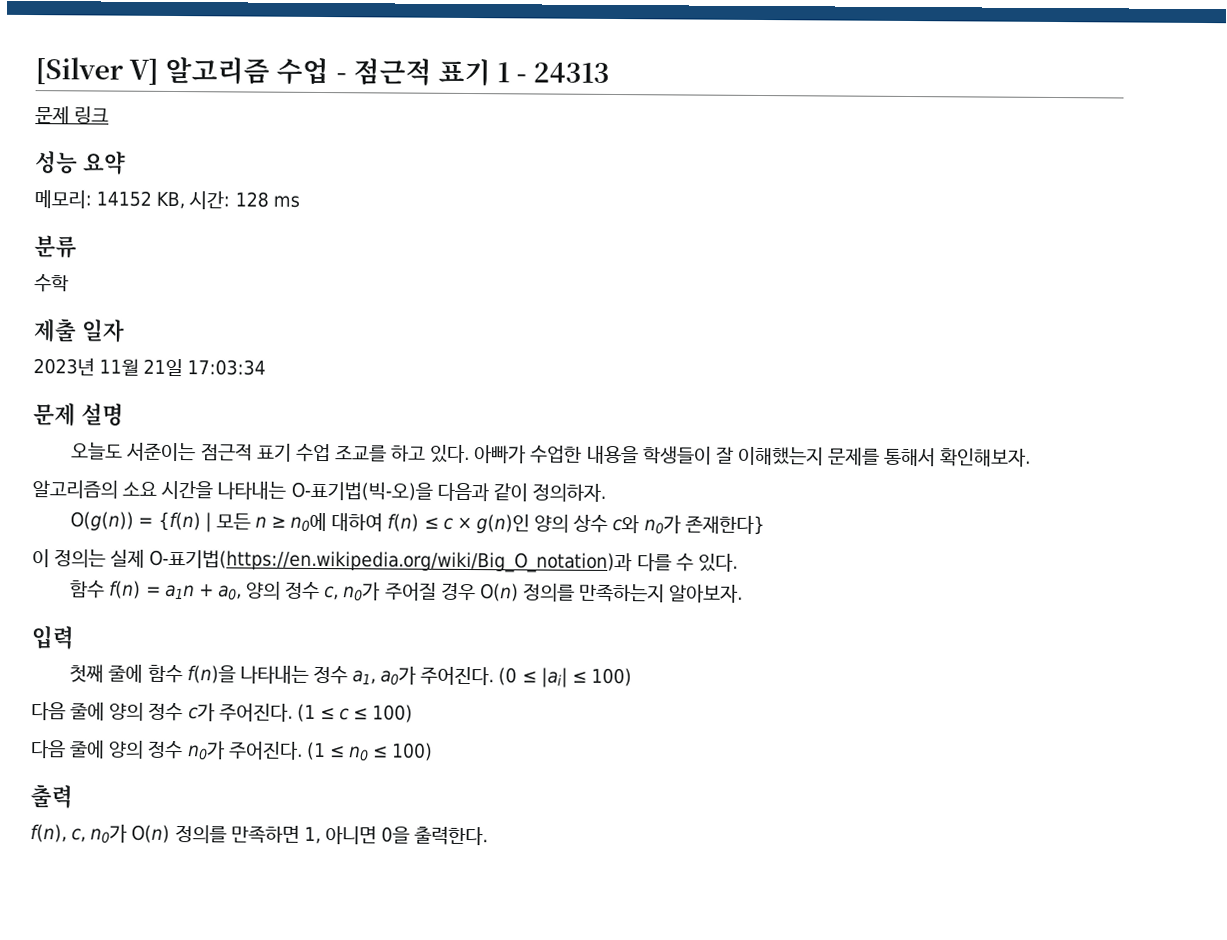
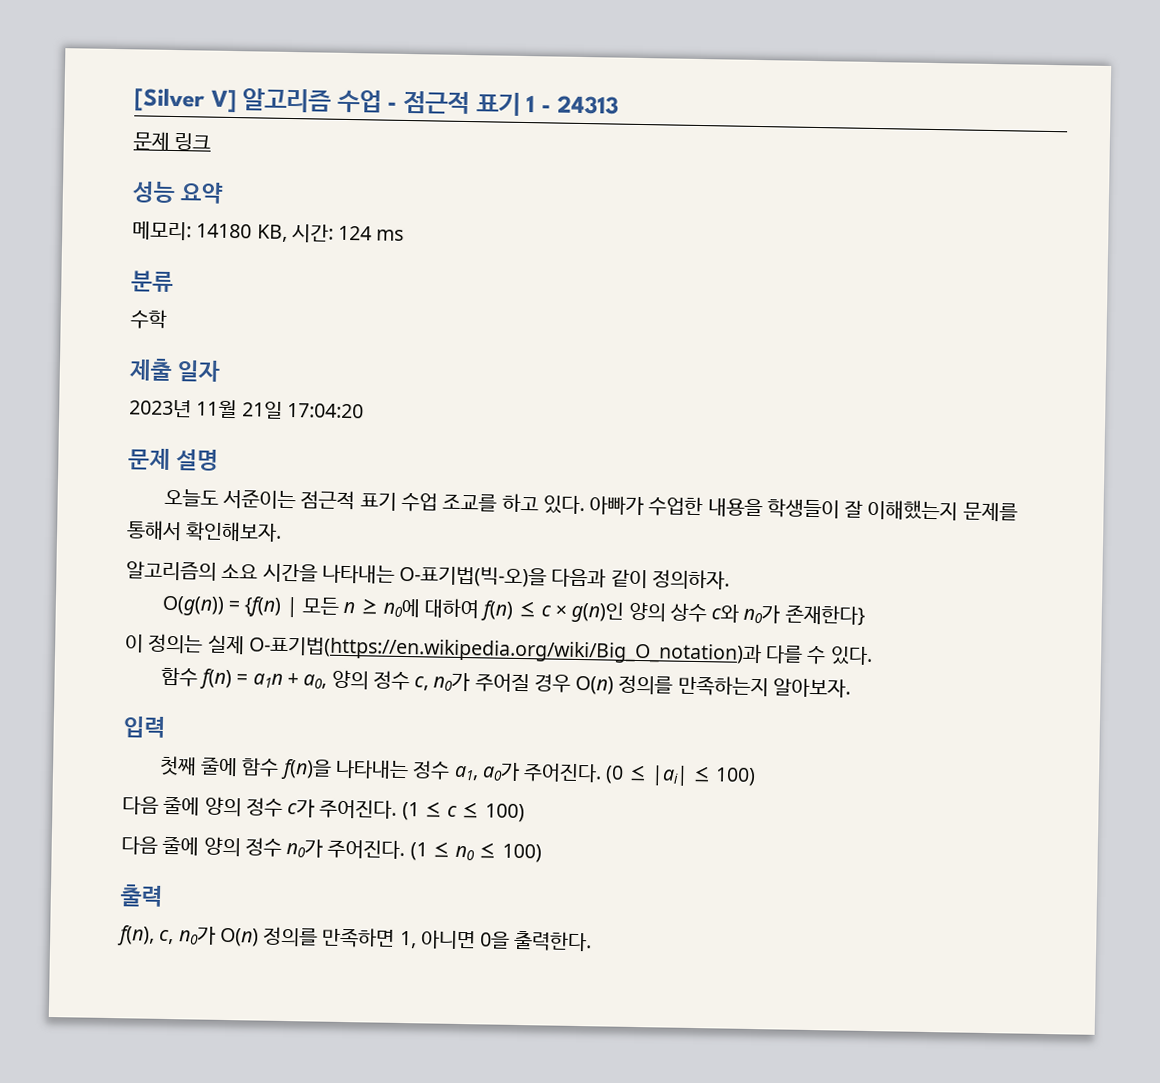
- 메모리: 14152 KB, 시간: 128 ms
+ 메모리: 14180 KB, 시간: 124 ms
- 2023년 11월 21일 17:03:34
+ 2023년 11월 21일 17:04:20

